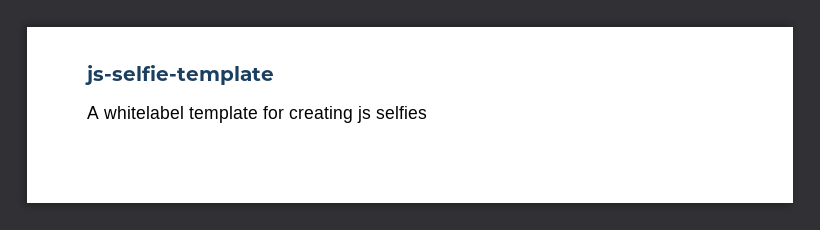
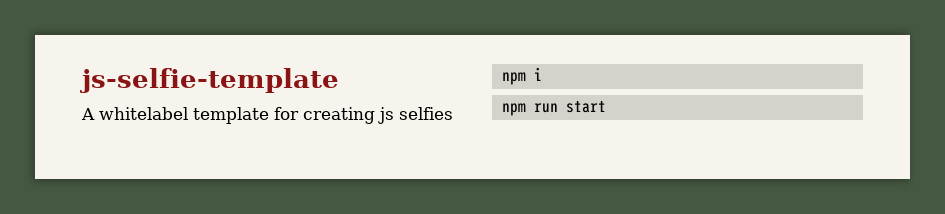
+ npm i
+ npm run start

